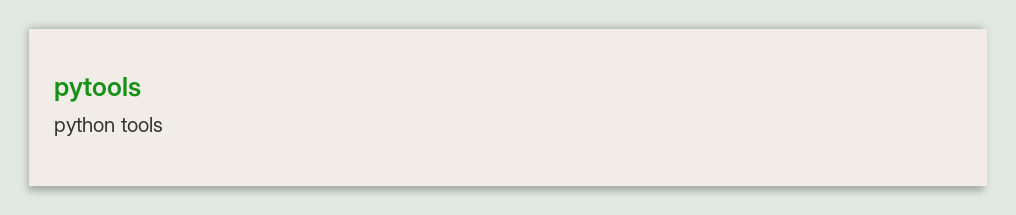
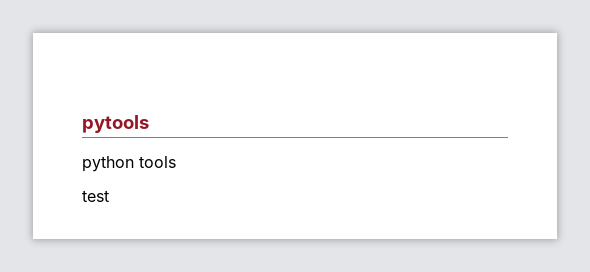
+ test

